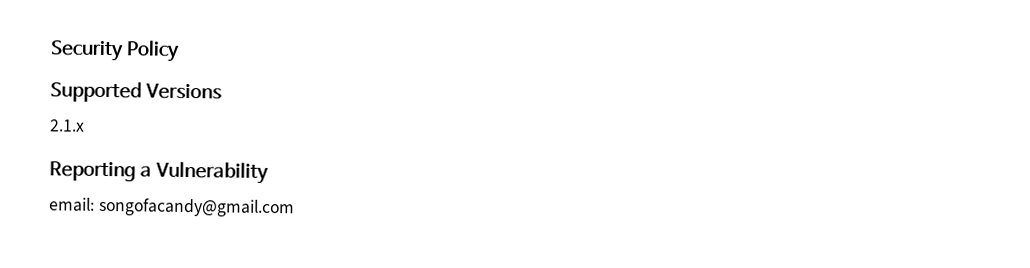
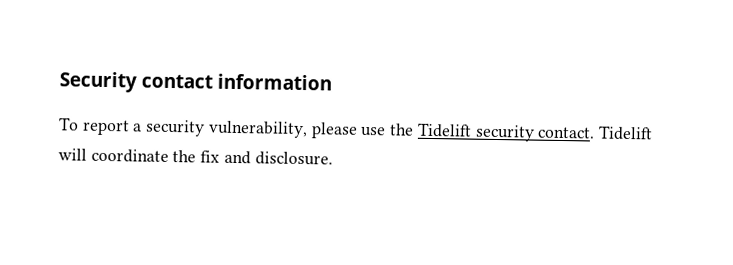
- Security Policy
- Supported Versions
- 2.1.x
- Reporting a Vulnerability
- email: songofacandy@gmail.com
+ Security contact information
+ To report a security vulnerability, please use the Tidelift security contact. Tidelift will coordinate the fix and disclosure.

